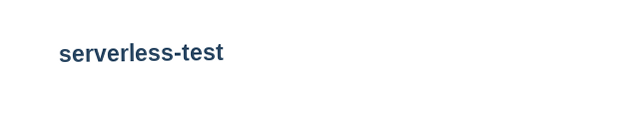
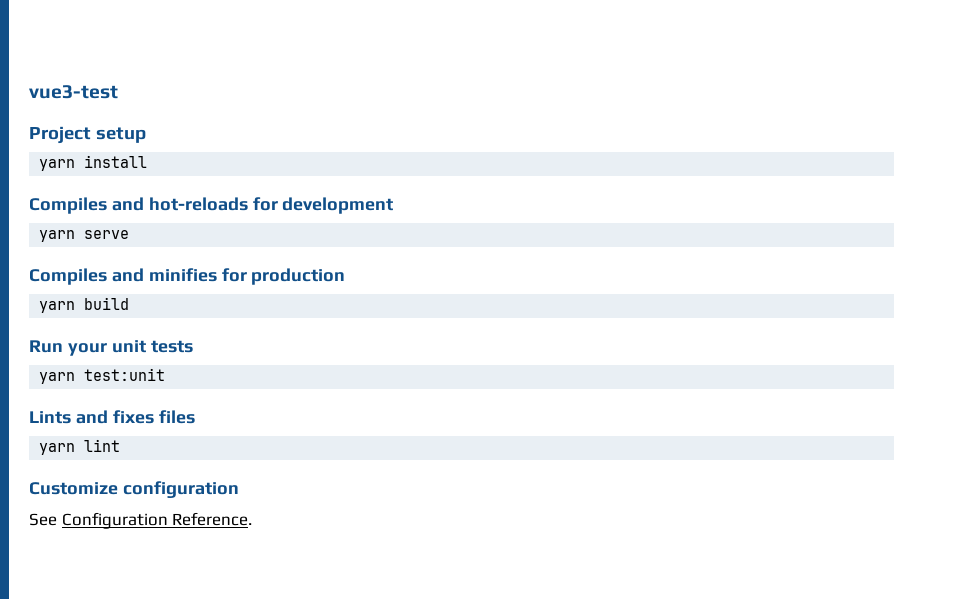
- serverless-test
+ vue3-test
+ Project setup
+ yarn install
+ Compiles and hot-reloads for development
+ yarn serve
+ Compiles and minifies for production
+ yarn build
+ Run your unit tests
+ yarn test:unit
+ Lints and fixes files
+ yarn lint
+ Customize configuration
+ See Configuration Reference.

